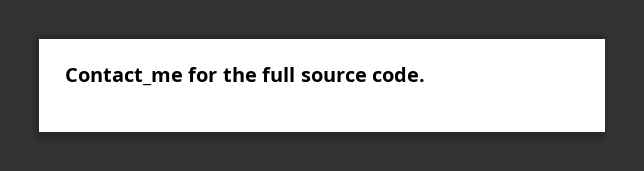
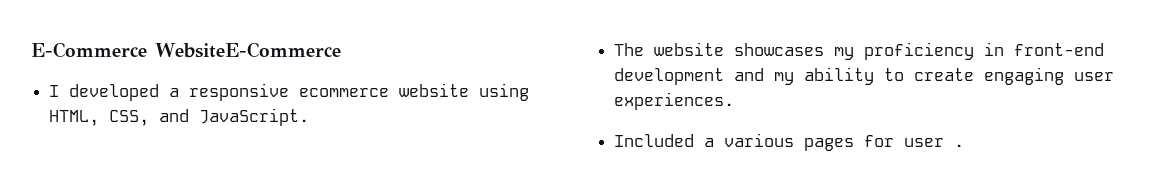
- Contact_me for the full source code.
+ E-Commerce WebsiteE-Commerce
+ I developed a responsive ecommerce website using HTML, CSS, and JavaScript.
+ The website showcases my proficiency in front-end development and my ability to create engaging user experiences.
+ Included a various pages for user .

